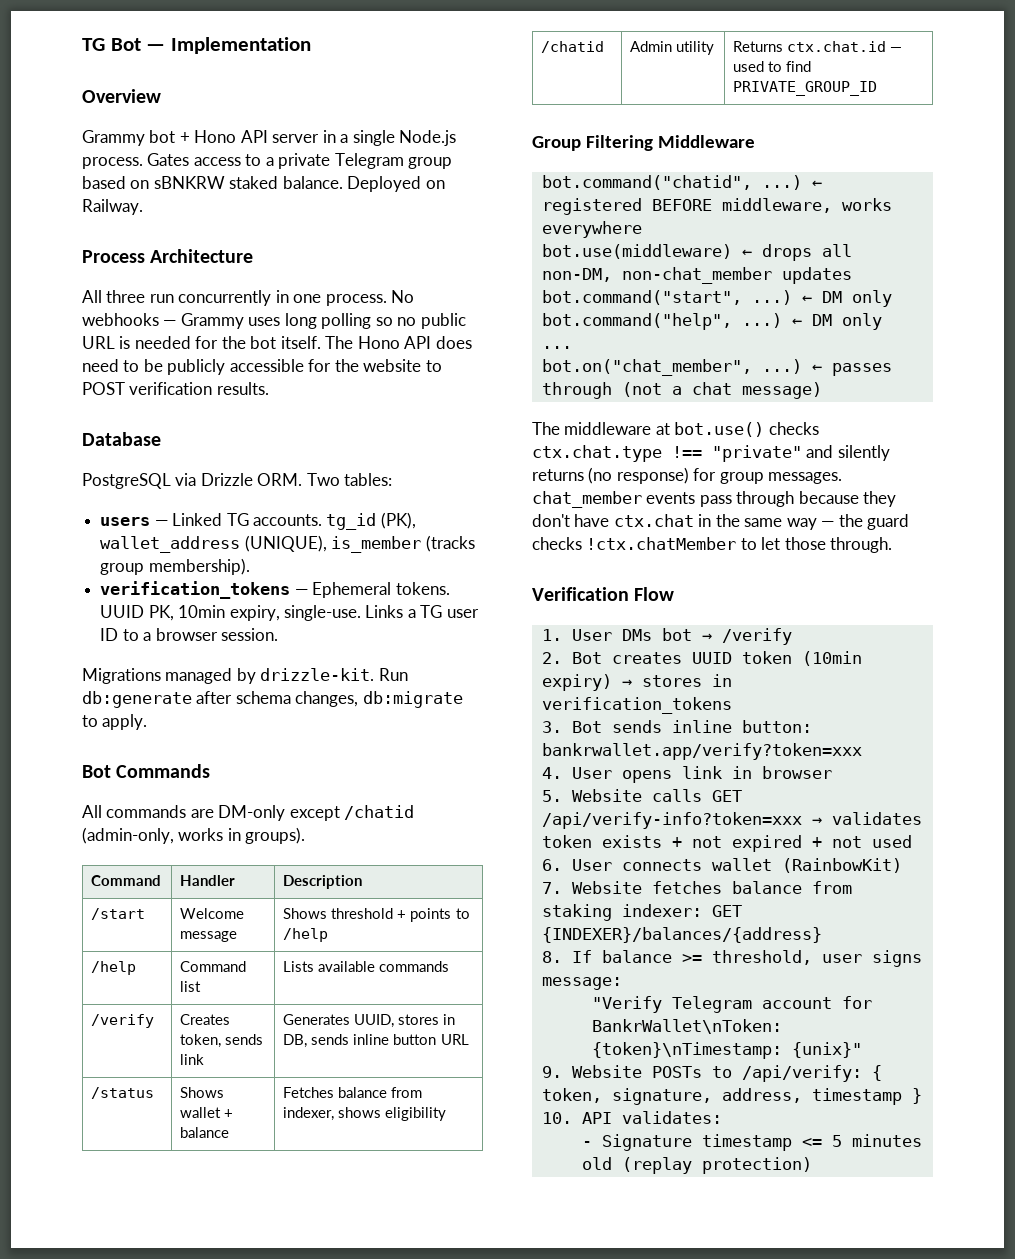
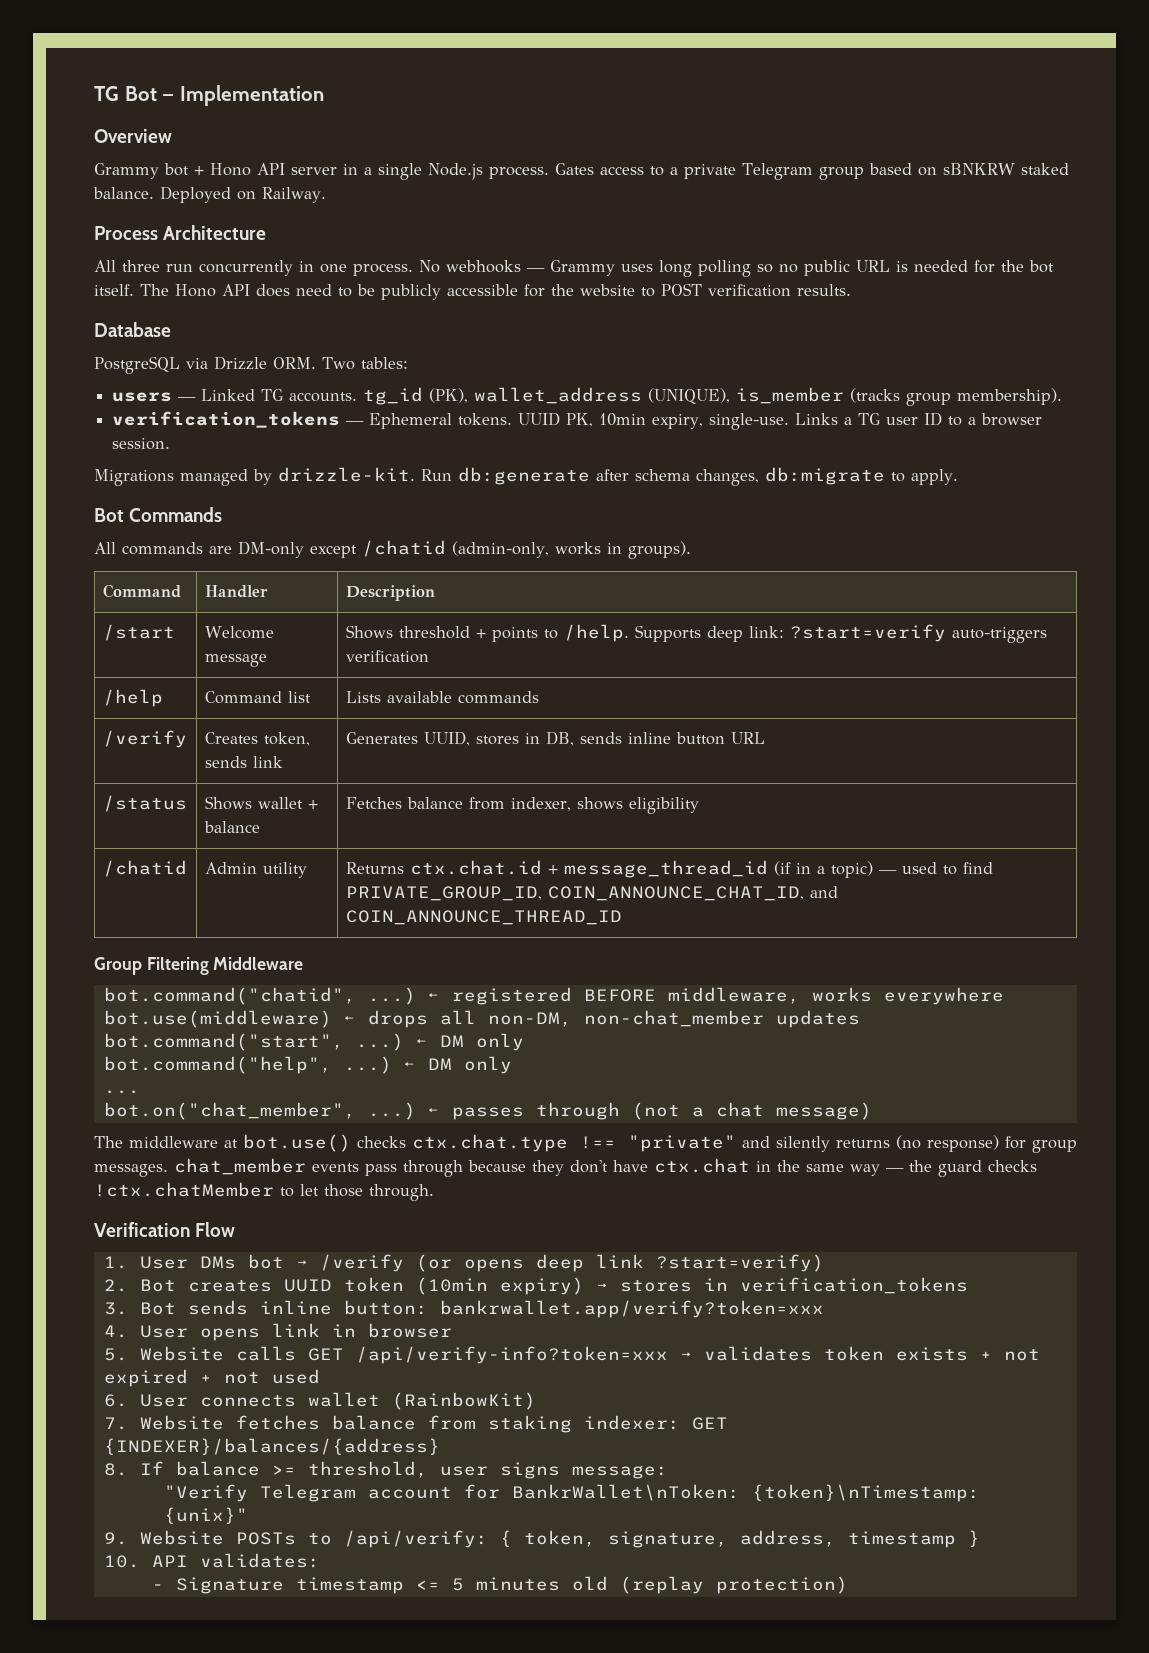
- /start | Welcome message | Shows threshold + points to /help
+ /start | Welcome message | Shows threshold + points to /help. Supports deep link: ?start=verify auto-triggers verification
- /chatid | Admin utility | Returns ctx.chat.id — used to find PRIVATE_GROUP_ID
+ /chatid | Admin utility | Returns ctx.chat.id + message_thread_id (if in a topic) — used to find PRIVATE_GROUP_ID, COIN_ANNOUNCE_CHAT_ID, and COIN_ANNOUNCE_THREAD_ID
- 1. User DMs bot → /verify
+ 1. User DMs bot → /verify (or opens deep link ?start=verify)

